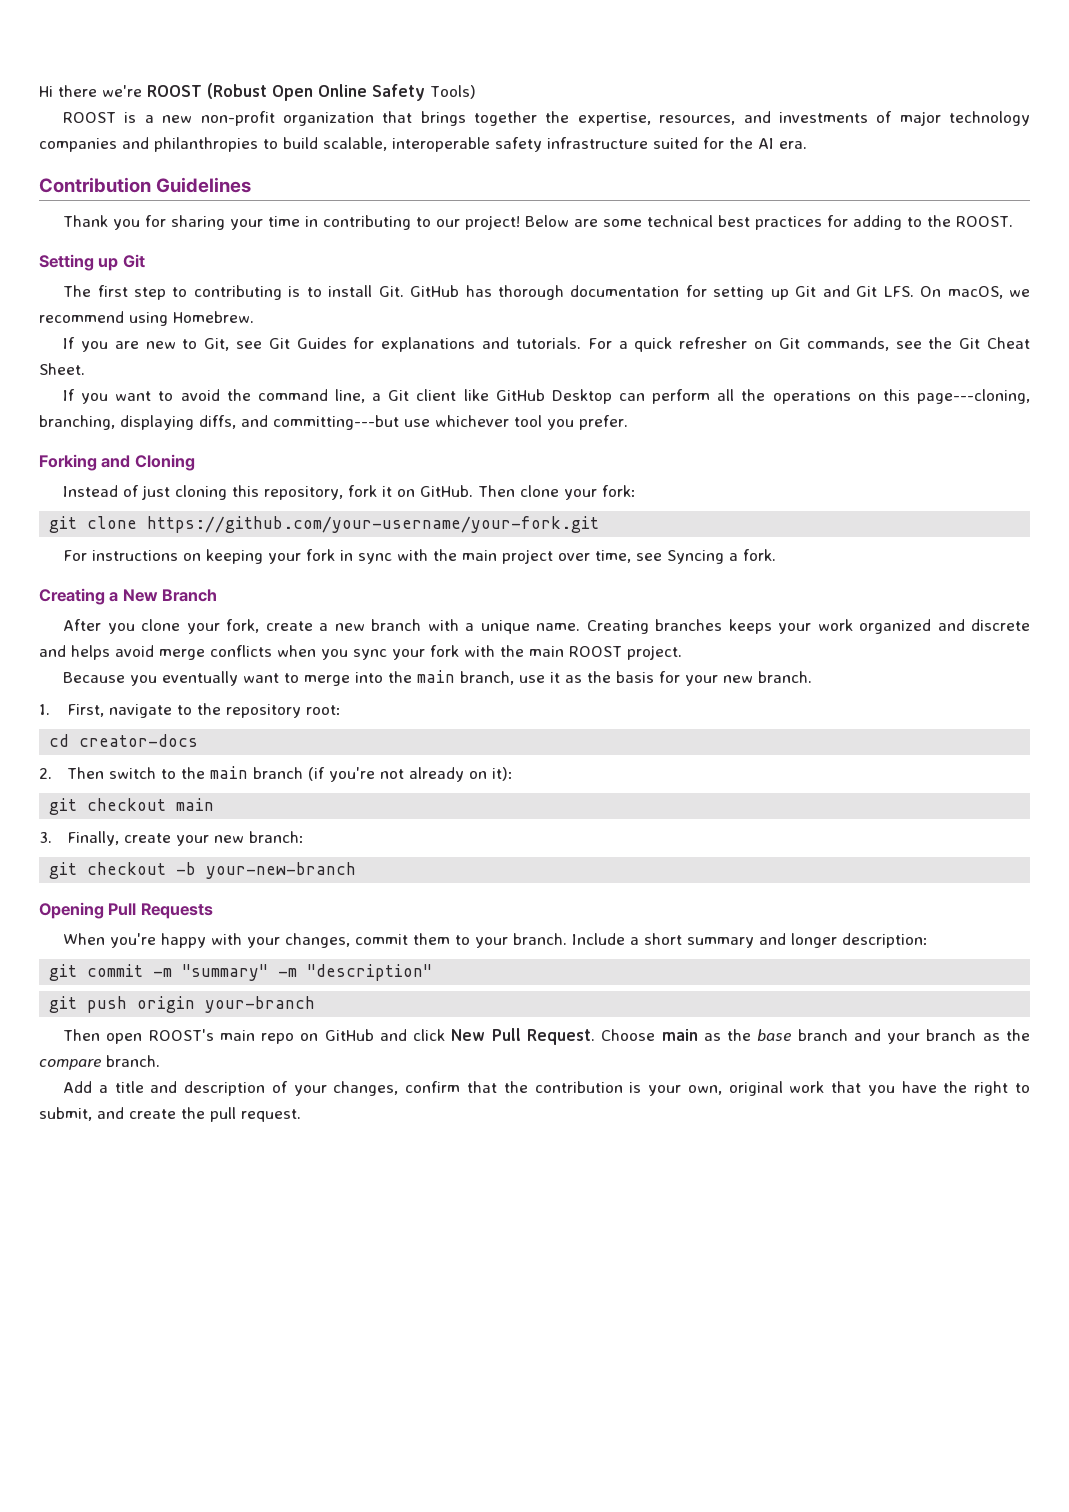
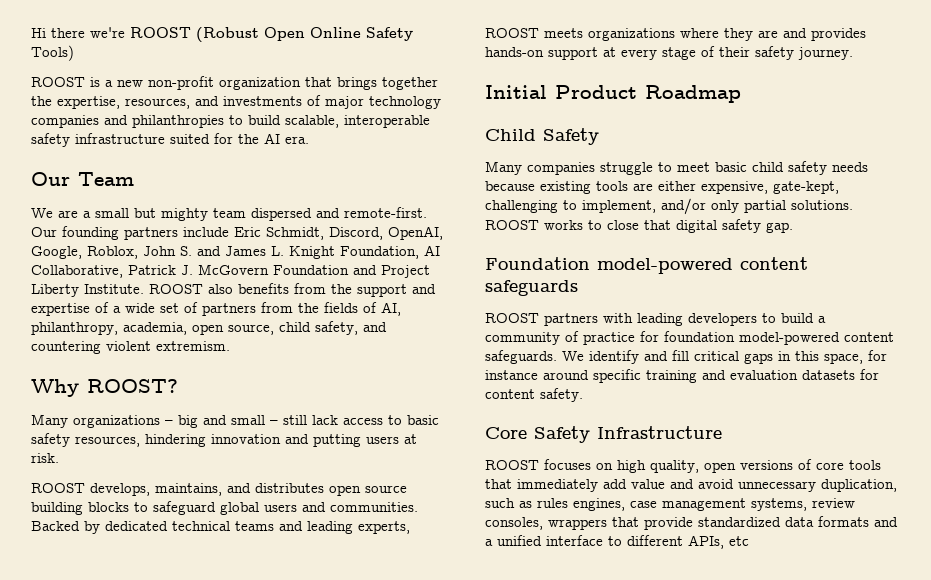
- Contribution Guidelines
- Thank you for sharing your time in contributing to our project! Below are some technical best practices for adding to the ROOST.
- Setting up Git
- The first step to contributing is to install Git. GitHub has thorough documentation for setting up Git and Git LFS. On macOS, we recommend using Homebrew.
- If you are new to Git, see Git Guides for explanations and tutorials. For a quick refresher on Git commands, see the Git Cheat Sheet.
- If you want to avoid the command line, a Git client like GitHub Desktop can perform all the operations on this page---cloning, branching, displaying diffs, and committing---but use whichever tool you prefer.
- Forking and Cloning
- Instead of just cloning this repository, fork it on GitHub. Then clone your fork:
- git clone https://github.com/your-username/your-fork.git
- For instructions on keeping your fork in sync with the main project over time, see Syncing a fork.
- Creating a New Branch
- After you clone your fork, create a new branch with a unique name. Creating branches keeps your work organized and discrete and helps avoid merge conflicts when you sync your fork with the main ROOST project.
- Because you eventually want to merge into the main branch, use it as the basis for your new branch.
- 1. First, navigate to the repository root:
- cd creator-docs
- 2. Then switch to the main branch (if you're not already on it):
- git checkout main
- 3. Finally, create your new branch:
- git checkout -b your-new-branch
- Opening Pull Requests
- When you're happy with your changes, commit them to your branch. Include a short summary and longer description:
- git commit -m "summary" -m "description"
- git push origin your-branch
- Then open ROOST's main repo on GitHub and click New Pull Request. Choose main as the base branch and your branch as the compare branch.
- Add a title and description of your changes, confirm that the contribution is your own, original work that you have the right to submit, and create the pull request.
+ Our Team
+ We are a small but mighty team dispersed and remote-first. Our founding partners include Eric Schmidt, Discord, OpenAI, Google, Roblox, John S. and James L. Knight Foundation, AI Collaborative, Patrick J. McGovern Foundation and Project Liberty Institute. ROOST also benefits from the support and expertise of a wide set of partners from the fields of AI, philanthropy, academia, open source, child safety, and countering violent extremism.
+ Why ROOST?
+ Many organizations – big and small – still lack access to basic safety resources, hindering innovation and putting users at risk.
+ ROOST develops, maintains, and distributes open source building blocks to safeguard global users and communities. Backed by dedicated technical teams and leading experts, ROOST meets organizations where they are and provides hands-on support at every stage of their safety journey.
+ Initial Product Roadmap
+ Child Safety
+ Many companies struggle to meet basic child safety needs because existing tools are either expensive, gate-kept, challenging to implement, and/or only partial solutions. ROOST works to close that digital safety gap.
+ Foundation model-powered content safeguards
+ ROOST partners with leading developers to build a community of practice for foundation model-powered content safeguards. We identify and fill critical gaps in this space, for instance around specific training and evaluation datasets for content safety.
+ Core Safety Infrastructure
+ ROOST focuses on high quality, open versions of core tools that immediately add value and avoid unnecessary duplication, such as rules engines, case management systems, review consoles, wrappers that provide standardized data formats and a unified interface to different APIs, etc

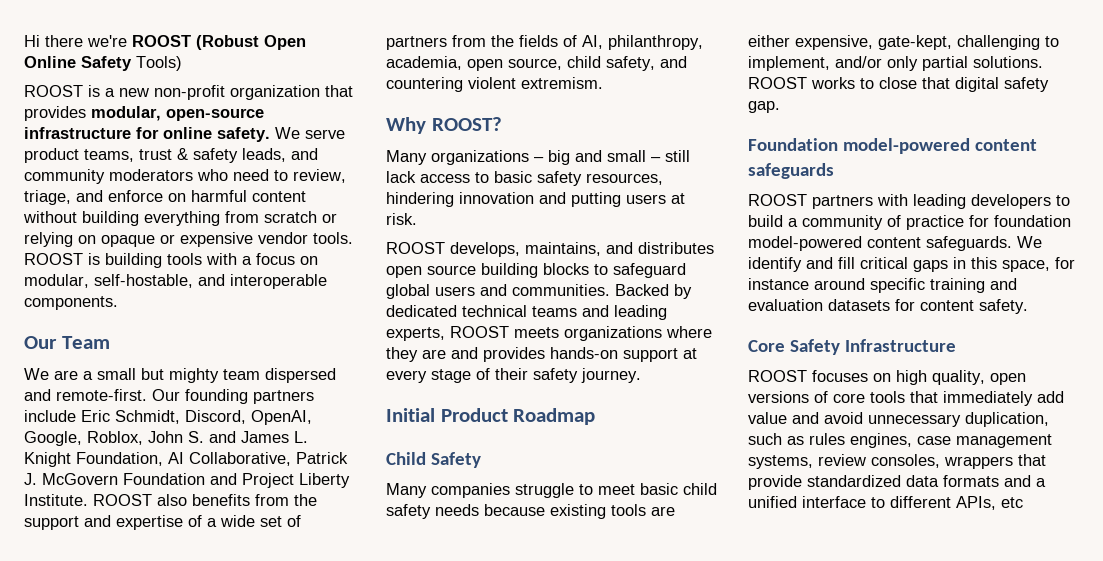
- ROOST is a new non-profit organization that brings together the expertise, resources, and investments of major technology companies and philanthropies to build scalable, interoperable safety infrastructure suited for the AI era.
+ ROOST is a new non-profit organization that provides modular, open-source infrastructure for online safety. We serve product teams, trust & safety leads, and community moderators who need to review, triage, and enforce on harmful content without building everything from scratch or relying on opaque or expensive vendor tools. ROOST is building tools with a focus on modular, self-hostable, and interoperable components.

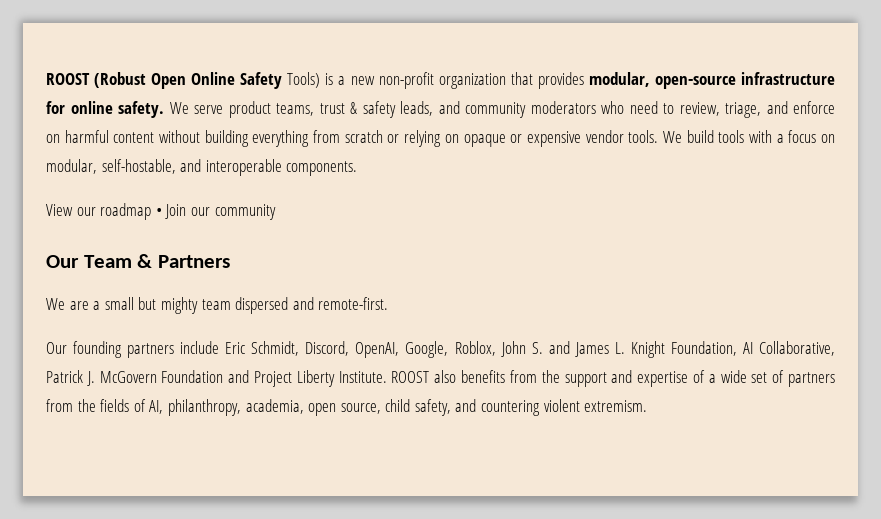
- Hi there we're ROOST (Robust Open Online Safety Tools)
- ROOST is a new non-profit organization that provides modular, open-source infrastructure for online safety.
+ ROOST (Robust Open Online Safety Tools) is a new non-profit organization that provides modular, open-source infrastructure for online safety.
- ROOST is building tools with a focus on modular, self-hostable, and interoperable components.
+ We build tools with a focus on modular, self-hostable, and interoperable components.
+ View our roadmap • Join our community
- Our Team
+ Our Team & Partners
- We are a small but mighty team dispersed and remote-first. Our founding partners include Eric Schmidt, Discord, OpenAI, Google, Roblox, John S. and James L. Knight Foundation, AI Collaborative, Patrick J. McGovern Foundation and Project Liberty Institute.
+ We are a small but mighty team dispersed and remote-first.
+ Our founding partners include Eric Schmidt, Discord, OpenAI, Google, Roblox, John S. and James L. Knight Foundation, AI Collaborative, Patrick J. McGovern Foundation and Project Liberty Institute.
- Why ROOST?
- Many organizations – big and small – still lack access to basic safety resources, hindering innovation and putting users at risk.
- ROOST develops, maintains, and distributes open source building blocks to safeguard global users and communities. Backed by dedicated technical teams and leading experts, ROOST meets organizations where they are and provides hands-on support at every stage of their safety journey.
- Initial Product Roadmap
- Child Safety
- Many companies struggle to meet basic child safety needs because existing tools are either expensive, gate-kept, challenging to implement, and/or only partial solutions. ROOST works to close that digital safety gap.
- Foundation model-powered content safeguards
- ROOST partners with leading developers to build a community of practice for foundation model-powered content safeguards. We identify and fill critical gaps in this space, for instance around specific training and evaluation datasets for content safety.
- Core Safety Infrastructure
- ROOST focuses on high quality, open versions of core tools that immediately add value and avoid unnecessary duplication, such as rules engines, case management systems, review consoles, wrappers that provide standardized data formats and a unified interface to different APIs, etc

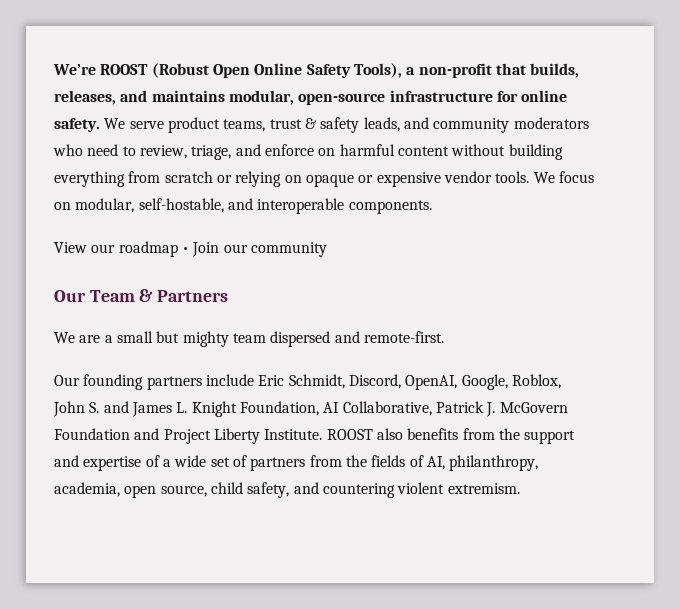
- ROOST (Robust Open Online Safety Tools) is a new non-profit organization that provides modular, open-source infrastructure for online safety.
+ We’re ROOST (Robust Open Online Safety Tools), a non-profit that builds, releases, and maintains modular, open-source infrastructure for online safety.
- We build tools with a focus on modular, self-hostable, and interoperable components.
+ We focus on modular, self-hostable, and interoperable components.

